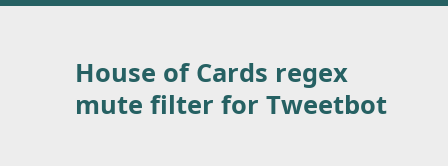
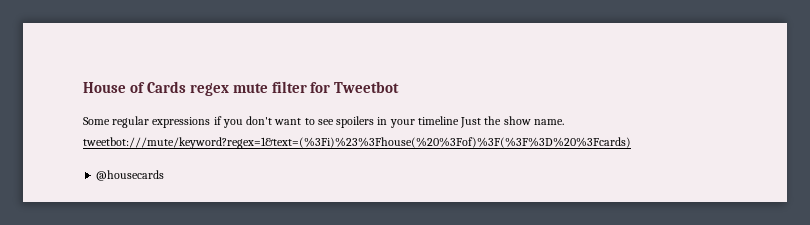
+ Some regular expressions if you don't want to see spoilers in your timeline Just the show name. tweetbot:///mute/keyword?regex=1&text=(%3Fi)%23%3Fhouse(%20%3Fof)%3F(%3F%3D%20%3Fcards)
+ @housecards

